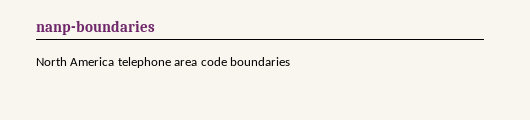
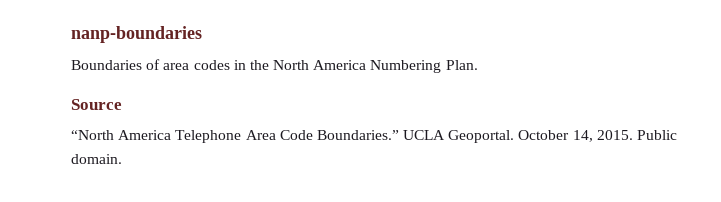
- North America telephone area code boundaries
+ Boundaries of area codes in the North America Numbering Plan.
+ Source
+ “North America Telephone Area Code Boundaries.” UCLA Geoportal. October 14, 2015. Public domain.

